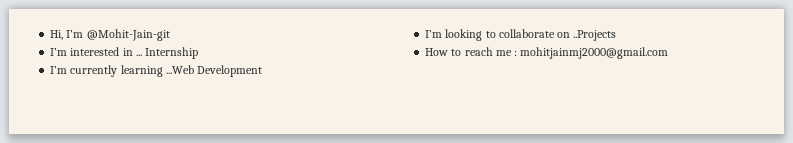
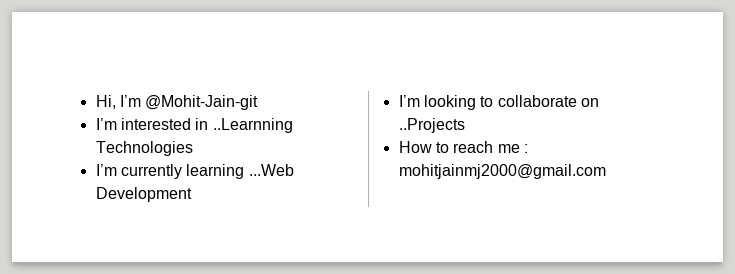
- I’m interested in ... Internship
+ I’m interested in ..Learnning Technologies

